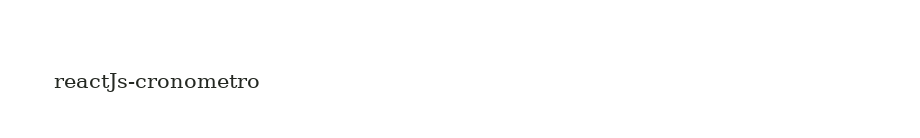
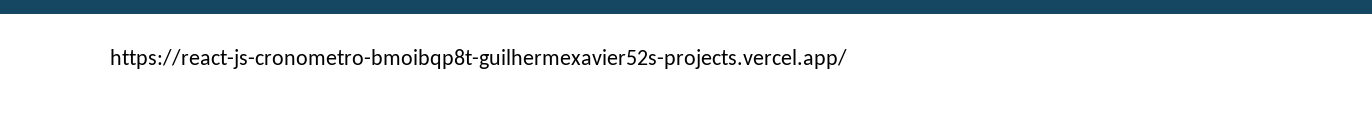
- reactJs-cronometro
+ https://react-js-cronometro-bmoibqp8t-guilhermexavier52s-projects.vercel.app/

